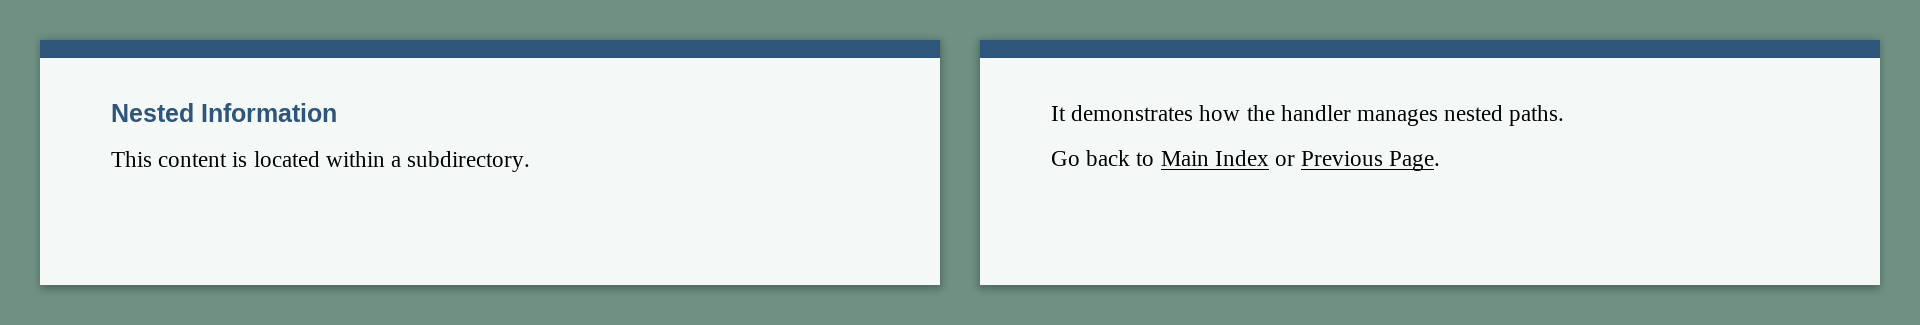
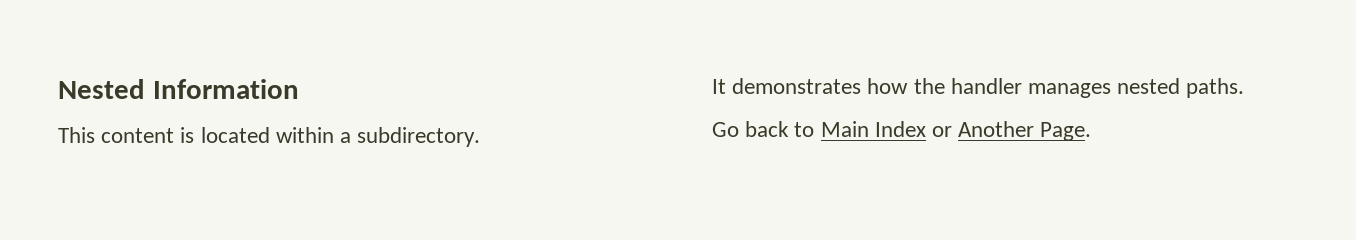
- Go back to Main Index or Previous Page.
+ Go back to Main Index or Another Page.

